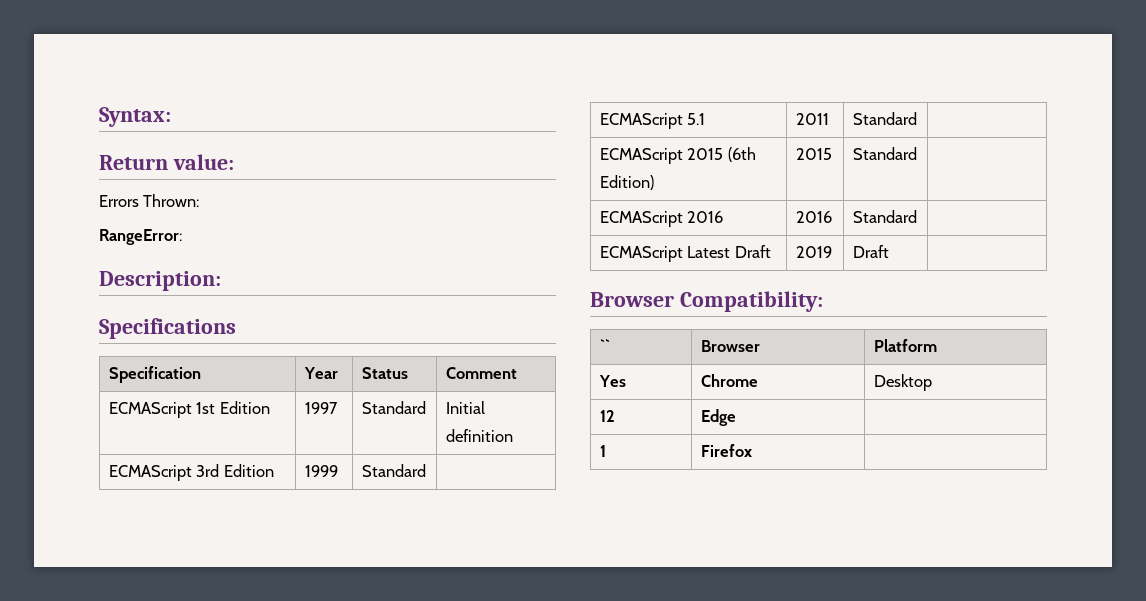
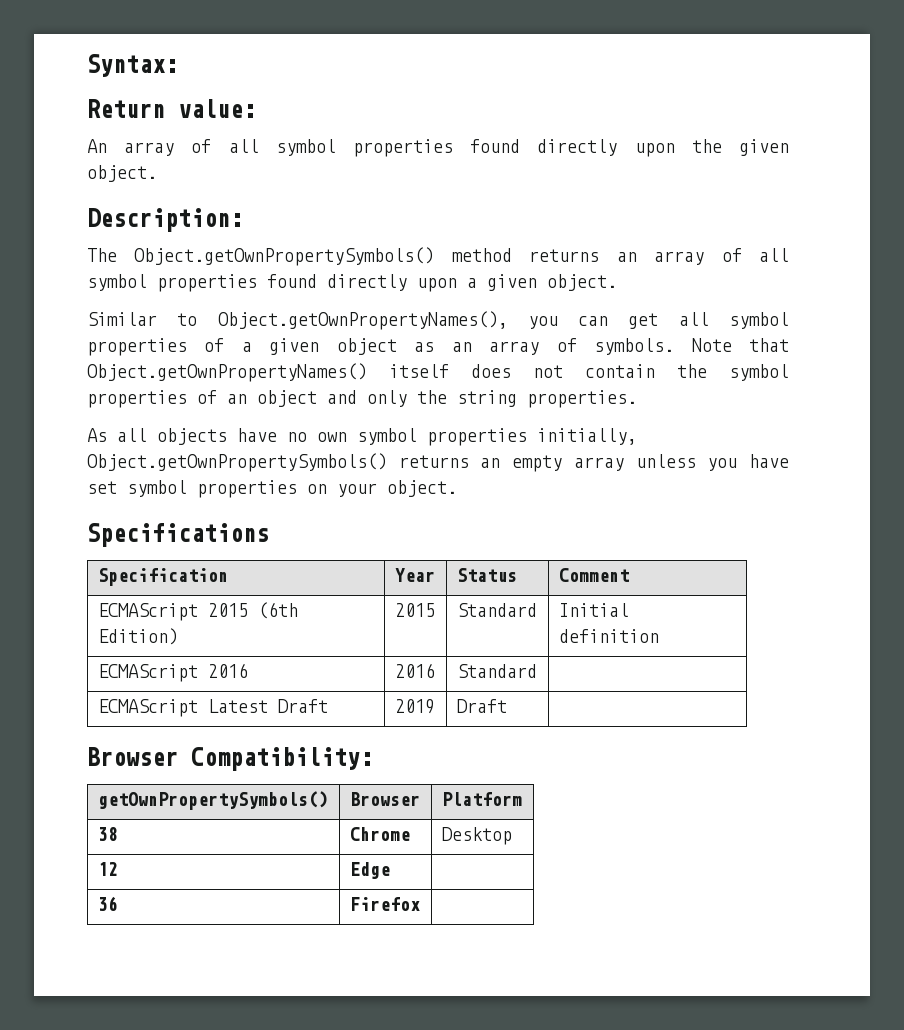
- Errors Thrown:
- RangeError:
+ An array of all symbol properties found directly upon the given object.
  Description:
+ The Object.getOwnPropertySymbols() method returns an array of all symbol properties found directly upon a given object.
+ Similar to Object.getOwnPropertyNames(), you can get all symbol properties of a given object as an array of symbols. Note that Object.getOwnPropertyNames() itself does not contain the symbol properties of an object and only the string properties.
+ As all objects have no own symbol properties initially, Object.getOwnPropertySymbols() returns an empty array unless you have set symbol properties on your object.
- ECMAScript 1st Edition | 1997 | Standard | Initial definition
- ECMAScript 3rd Edition | 1999 | Standard |
- ECMAScript 5.1 | 2011 | Standard |
- ECMAScript 2015 (6th Edition) | 2015 | Standard |
+ ECMAScript 2015 (6th Edition) | 2015 | Standard | Initial definition
- `` | Browser | Platform
+ getOwnPropertySymbols() | Browser | Platform
- Yes | Chrome | Desktop
+ 38 | Chrome | Desktop
- 1 | Firefox |
+ 36 | Firefox |

